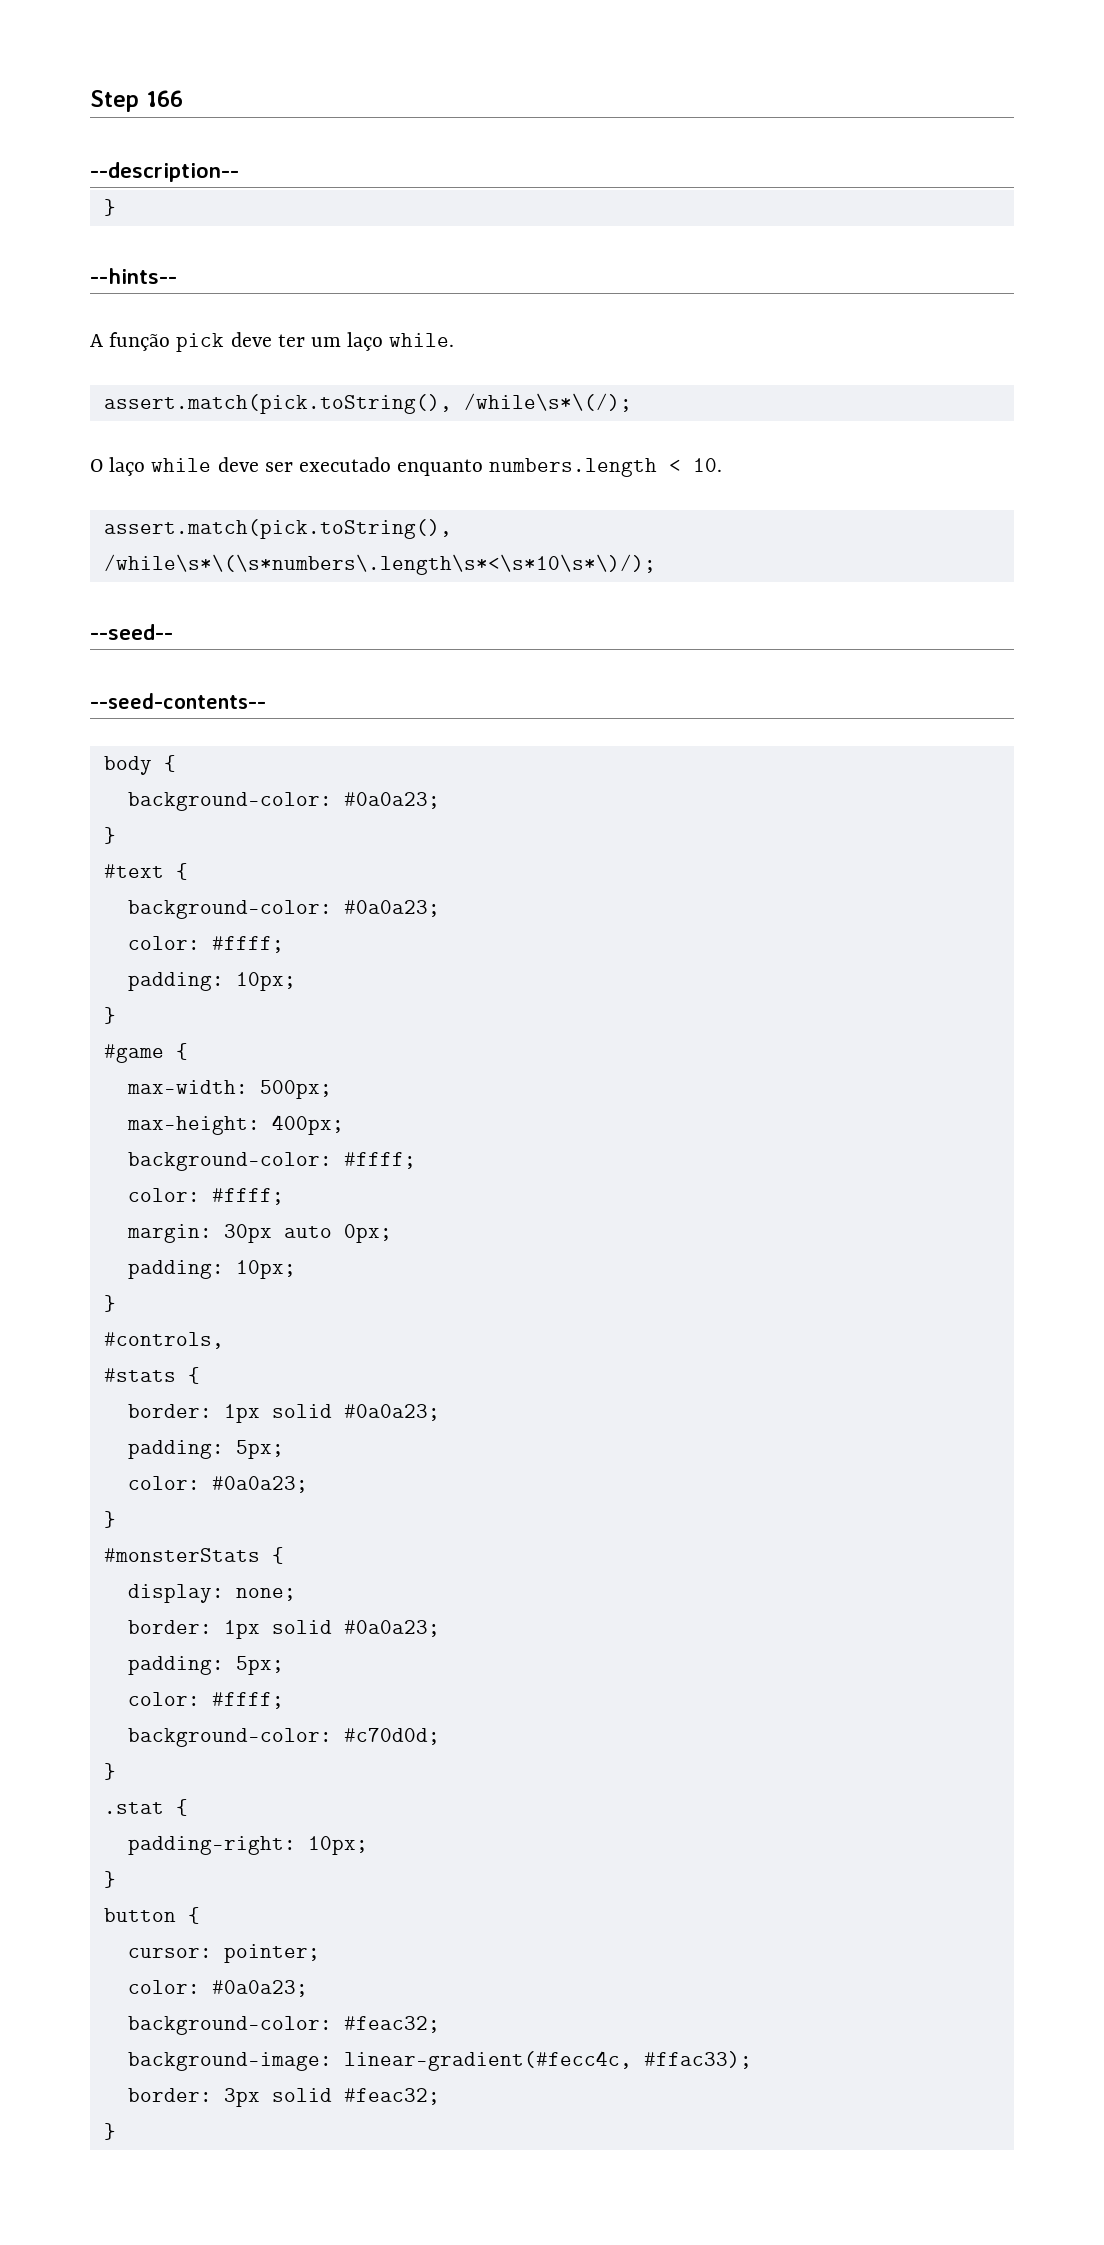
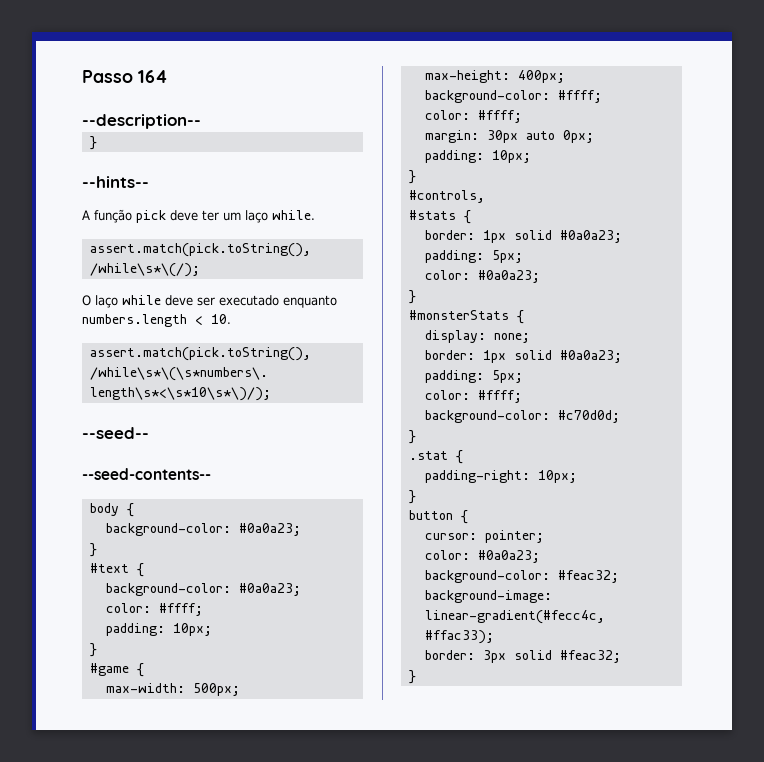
- Step 166
+ Passo 164

